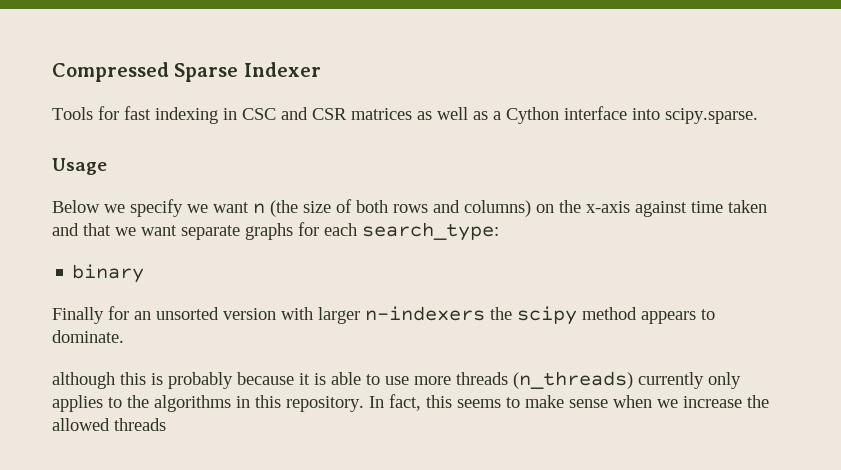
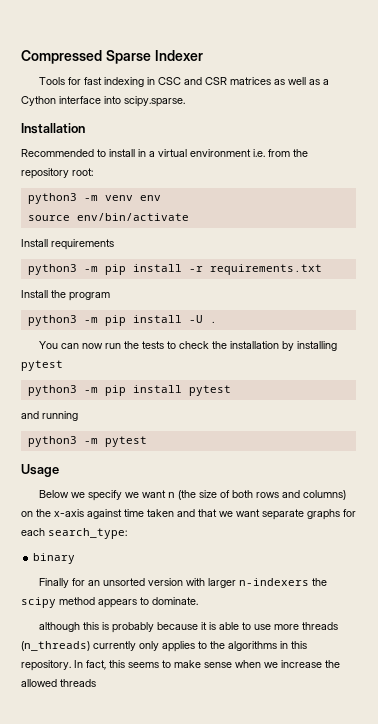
+ Installation
+ Recommended to install in a virtual environment i.e. from the repository root:
+ python3 -m venv env
+ source env/bin/activate
+ Install requirements
+ python3 -m pip install -r requirements.txt
+ Install the program
+ python3 -m pip install -U .
+ You can now run the tests to check the installation by installing pytest
+ python3 -m pip install pytest
+ and running
+ python3 -m pytest

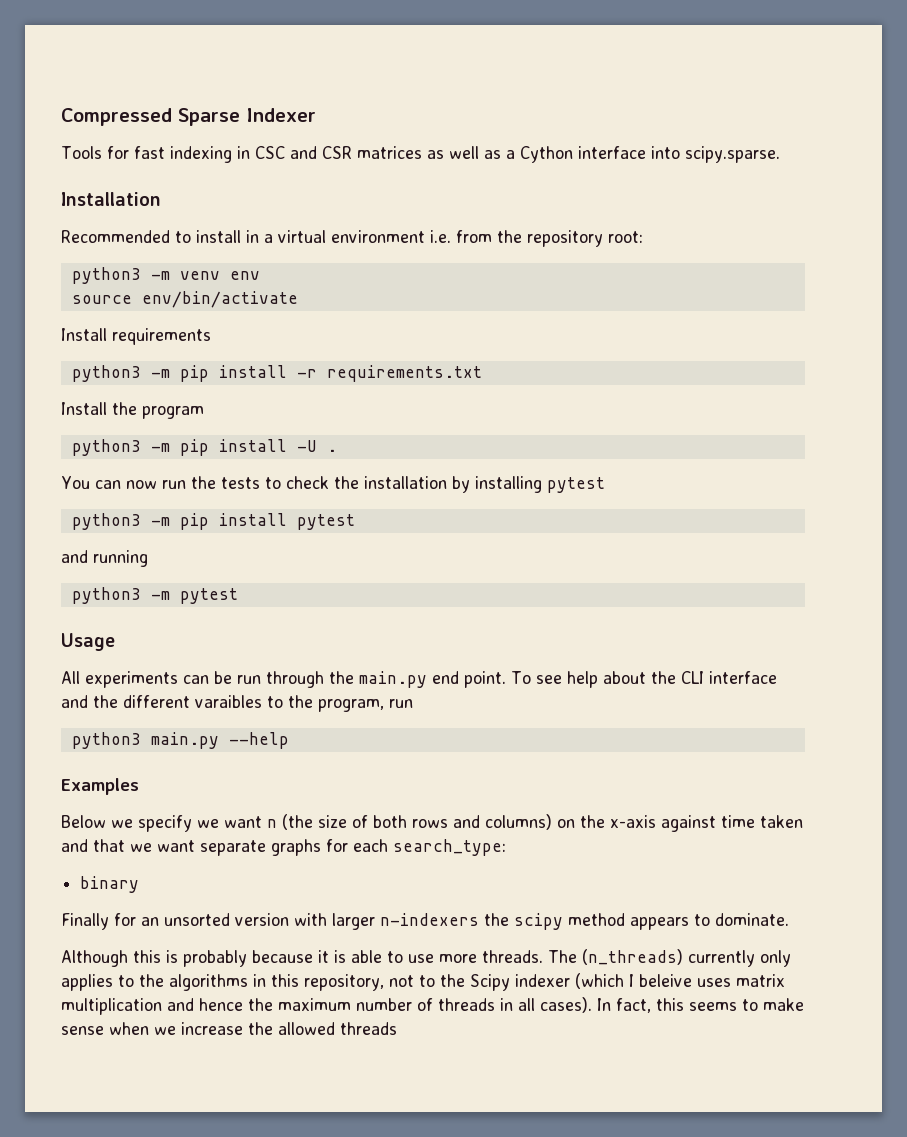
+ All experiments can be run through the main.py end point. To see help about the CLI interface and the different varaibles to the program, run
+ python3 main.py --help
+ Examples
- although this is probably because it is able to use more threads (n_threads) currently only applies to the algorithms in this repository.
+ Although this is probably because it is able to use more threads. The (n_threads) currently only applies to the algorithms in this repository, not to the Scipy indexer (which I beleive uses matrix multiplication and hence the maximum number of threads in all cases).

